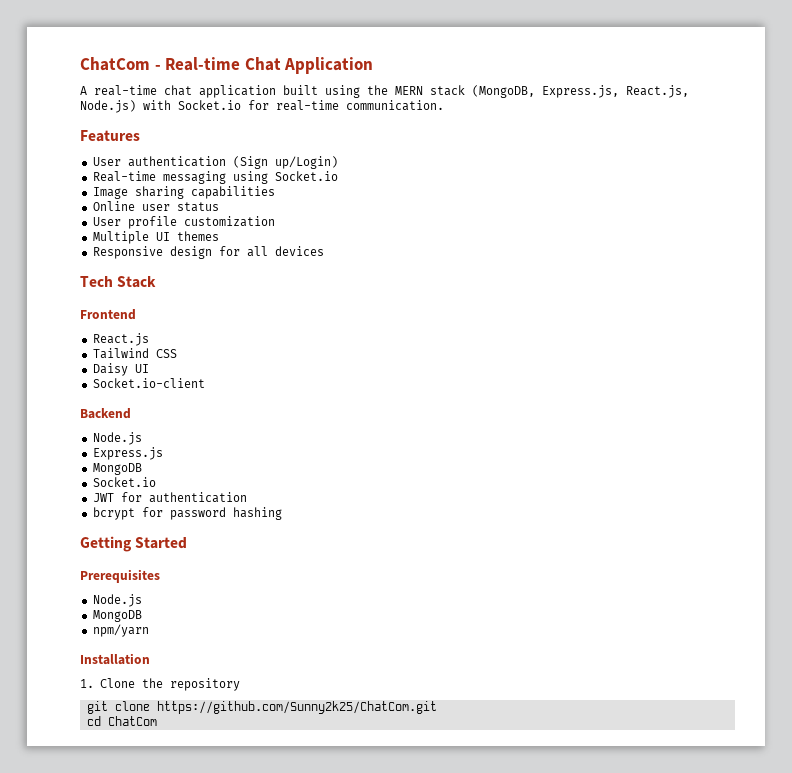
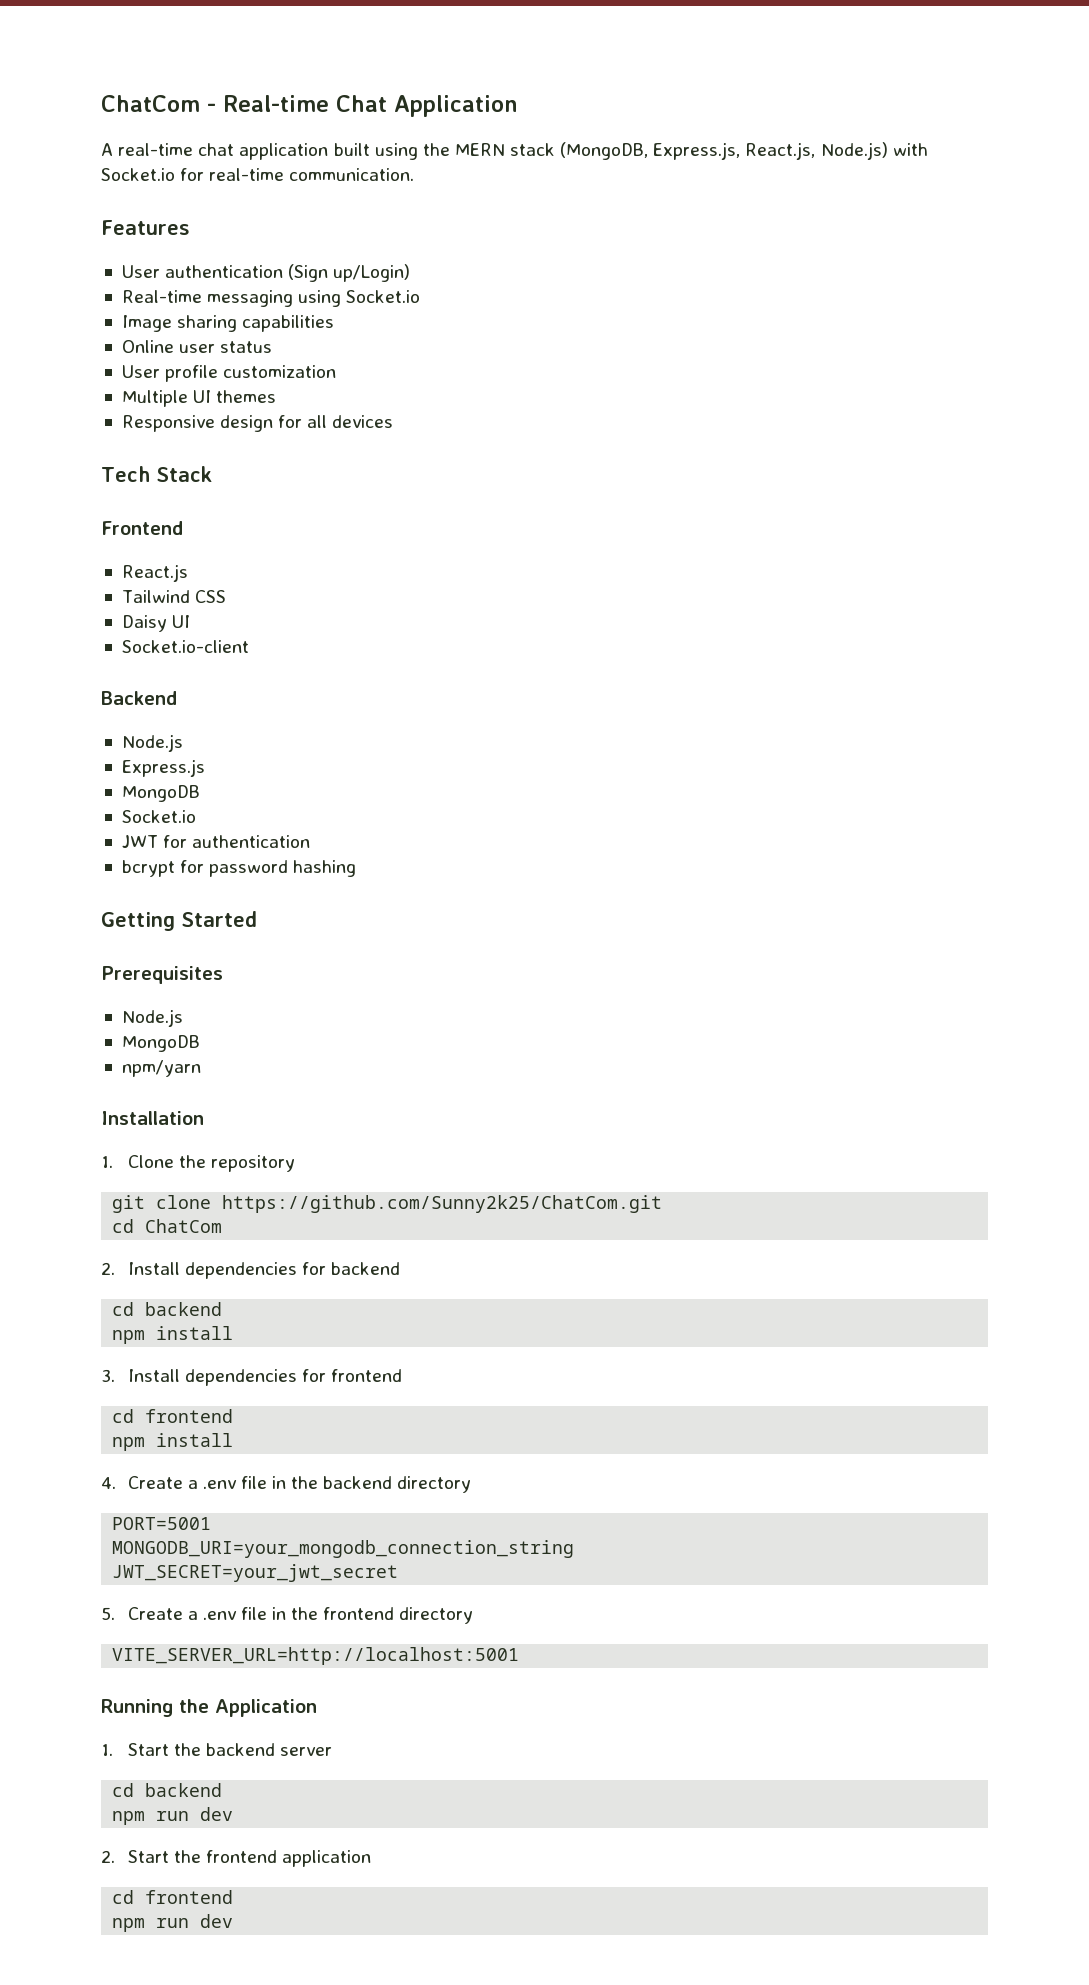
+ 2. Install dependencies for backend
+ cd backend
+ npm install
+ 3. Install dependencies for frontend
+ cd frontend
+ npm install
+ 4. Create a .env file in the backend directory
+ PORT=5001
+ MONGODB_URI=your_mongodb_connection_string
+ JWT_SECRET=your_jwt_secret
+ 5. Create a .env file in the frontend directory
+ VITE_SERVER_URL=http://localhost:5001
+ Running the Application
+ 1. Start the backend server
+ cd backend
+ npm run dev
+ 2. Start the frontend application
+ cd frontend
+ npm run dev

